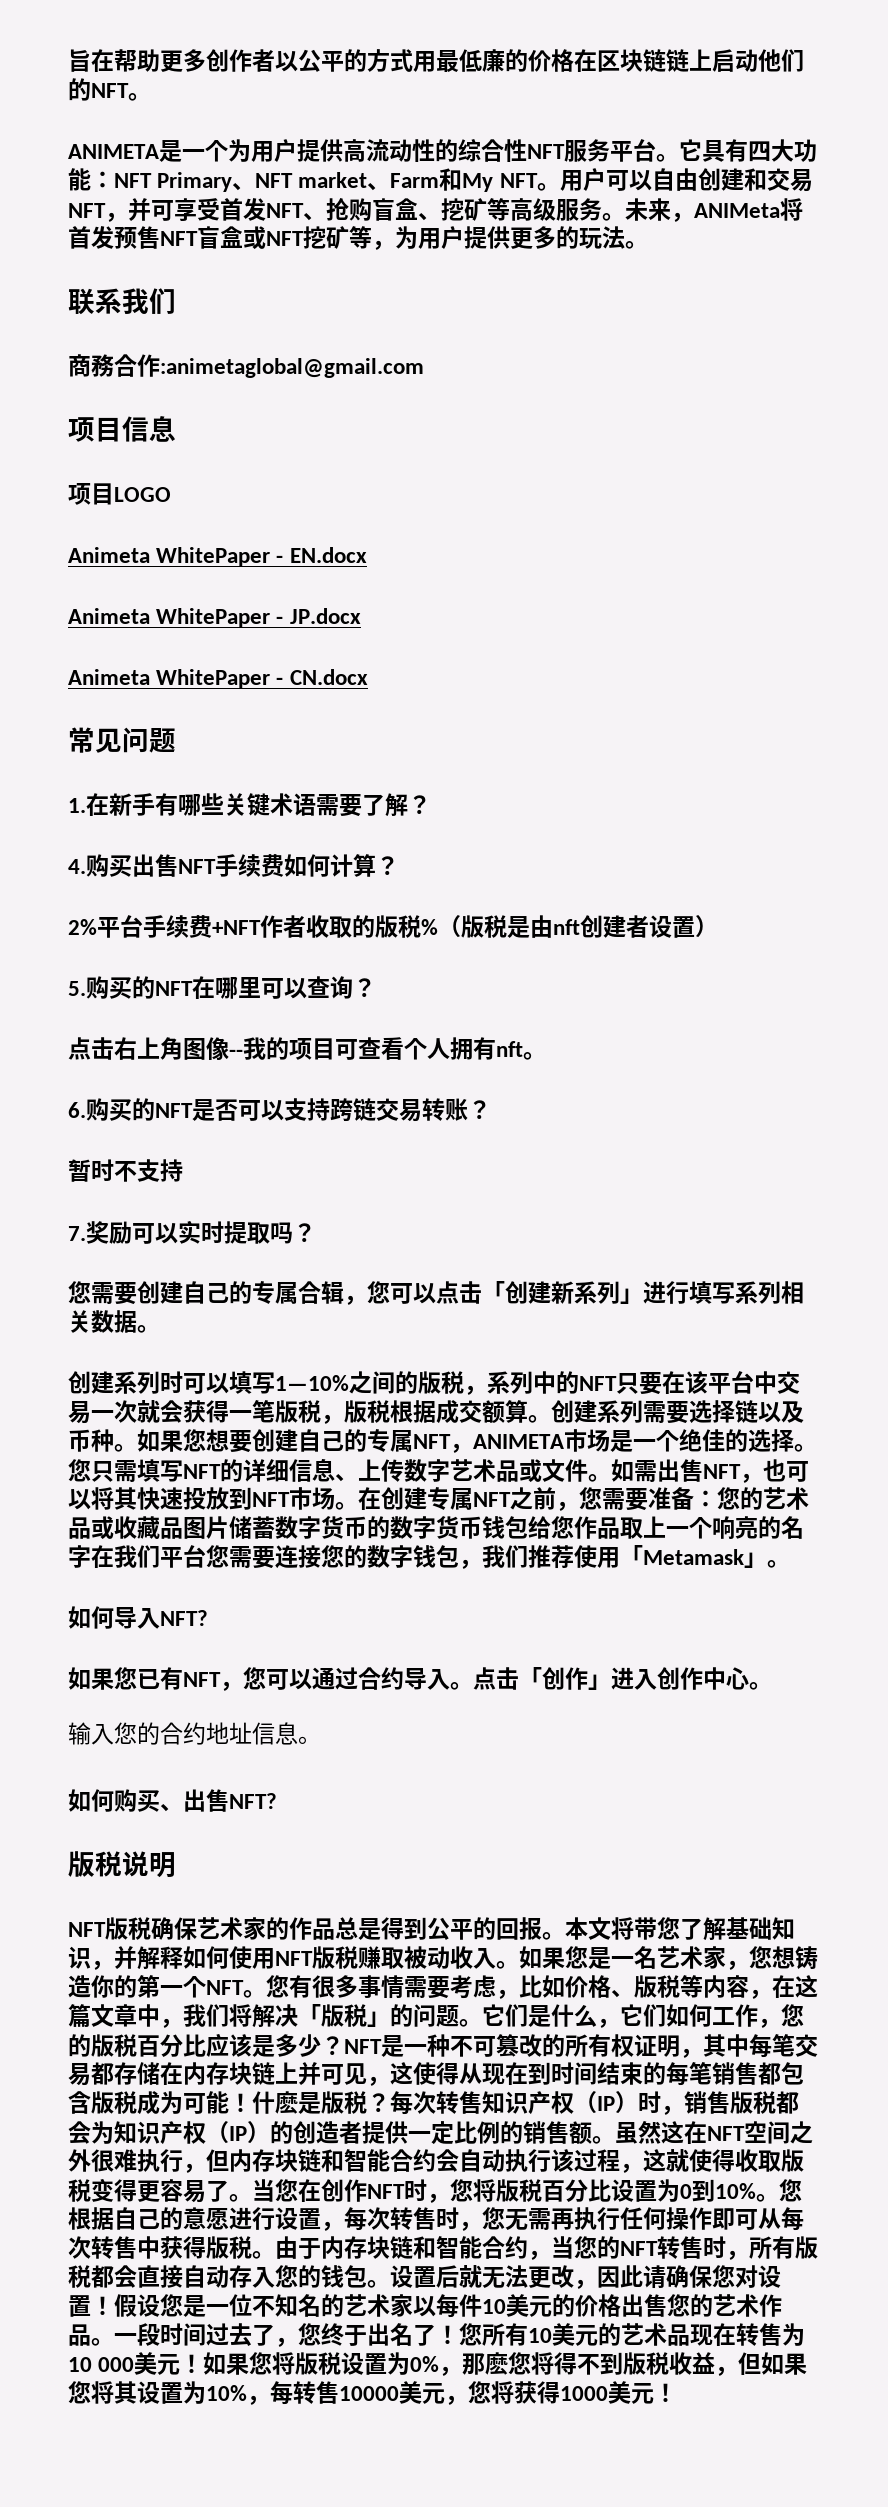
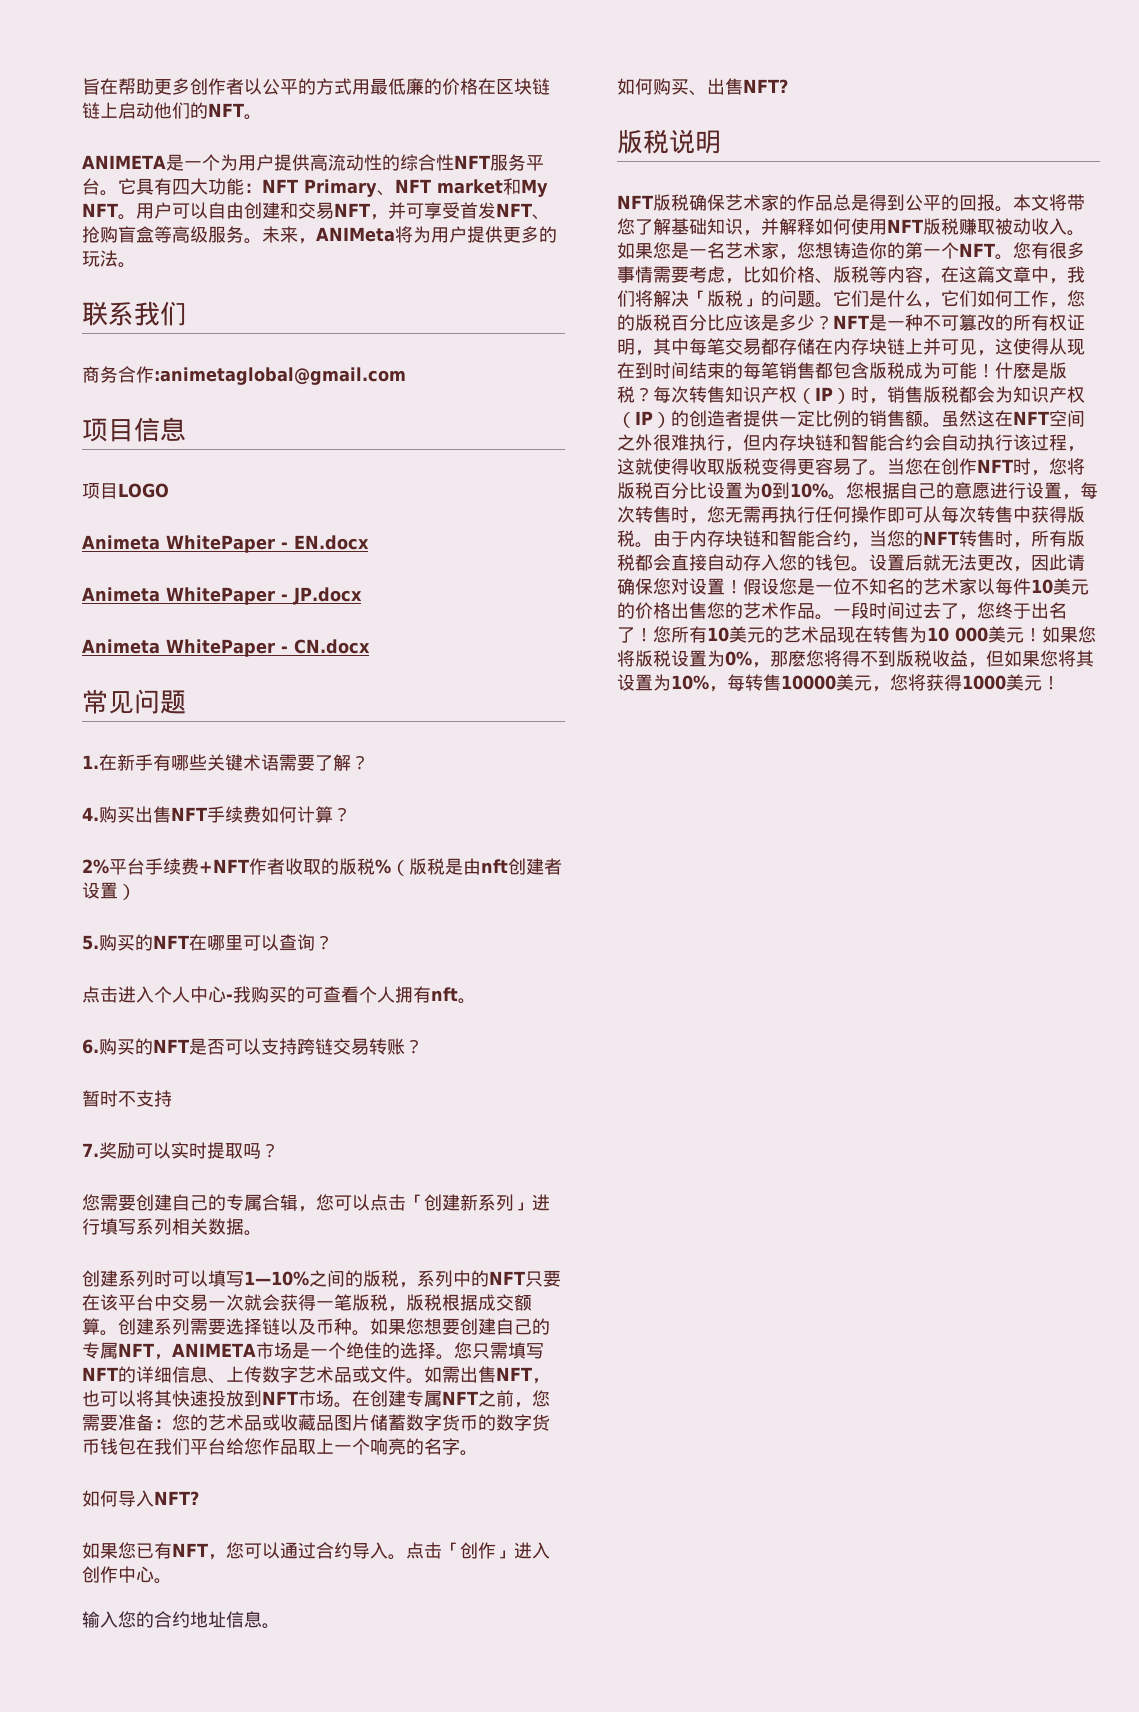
- 它具有四大功能：NFT Primary、NFT market、Farm和My NFT。
+ 它具有四大功能：NFT Primary、NFT market和My NFT。
- 用户可以自由创建和交易NFT，并可享受首发NFT、抢购盲盒、挖矿等高级服务。
+ 用户可以自由创建和交易NFT，并可享受首发NFT、抢购盲盒等高级服务。
- 未来，ANIMeta将首发预售NFT盲盒或NFT挖矿等，为用户提供更多的玩法。
+ 未来，ANIMeta将为用户提供更多的玩法。
- 商務合作:animetaglobal@gmail.com
+ 商务合作:animetaglobal@gmail.com
- 点击右上角图像--我的项目可查看个人拥有nft。
+ 点击进入个人中心-我购买的可查看个人拥有nft。
- 在创建专属NFT之前，您需要准备：您的艺术品或收藏品图片储蓄数字货币的数字货币钱包给您作品取上一个响亮的名字在我们平台您需要连接您的数字钱包，我们推荐使用「Metamask」。
+ 在创建专属NFT之前，您需要准备：您的艺术品或收藏品图片储蓄数字货币的数字货币钱包在我们平台给您作品取上一个响亮的名字。

